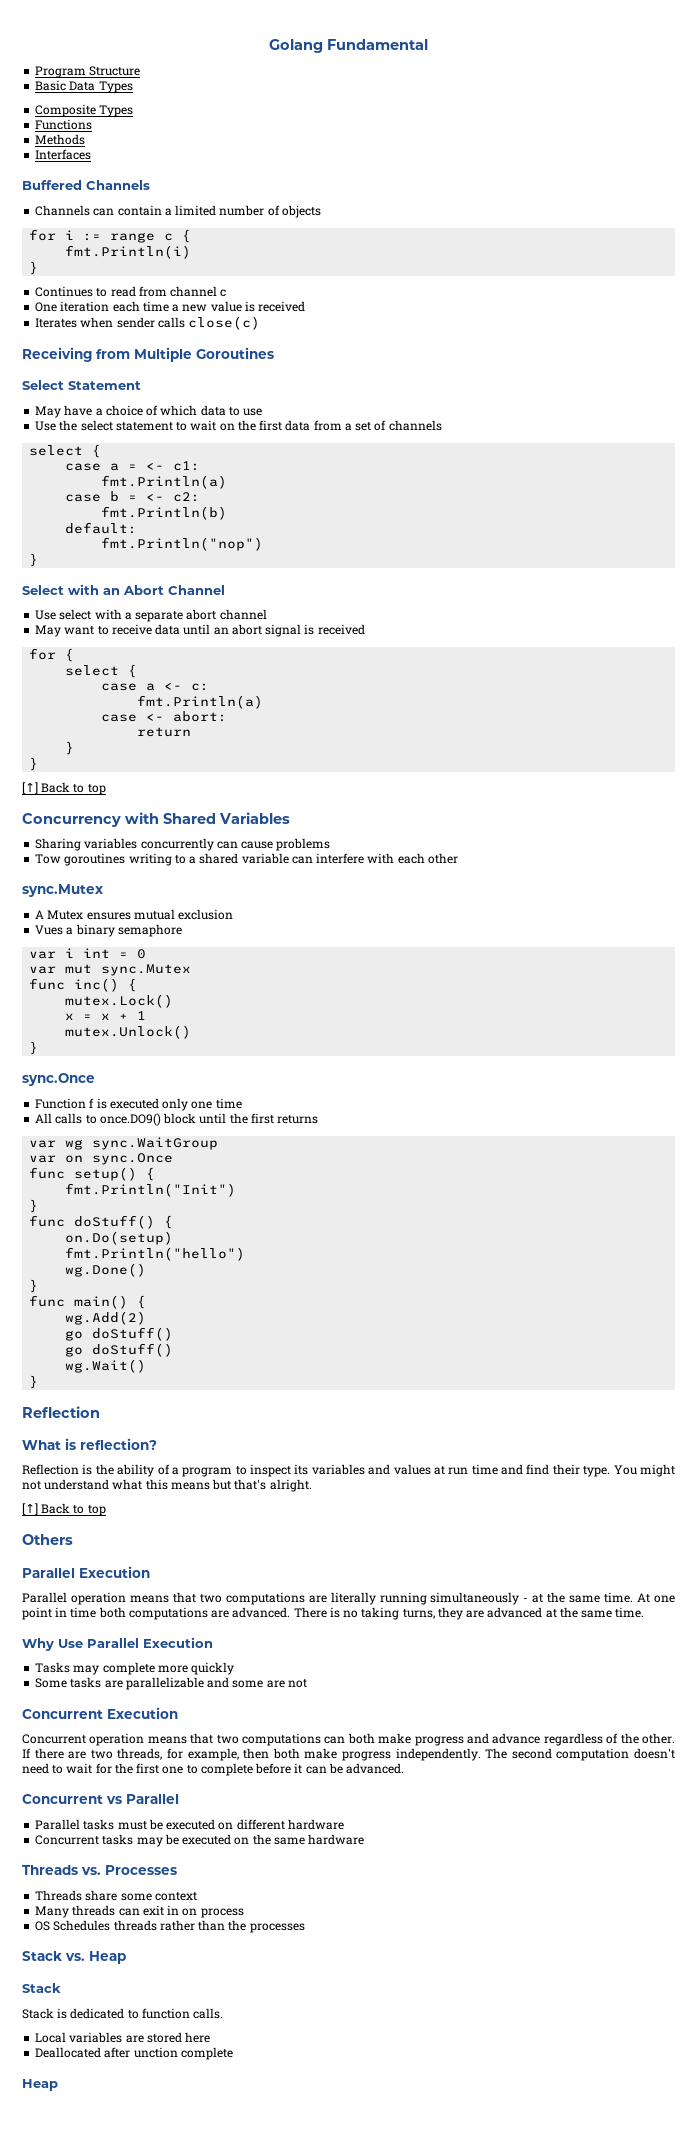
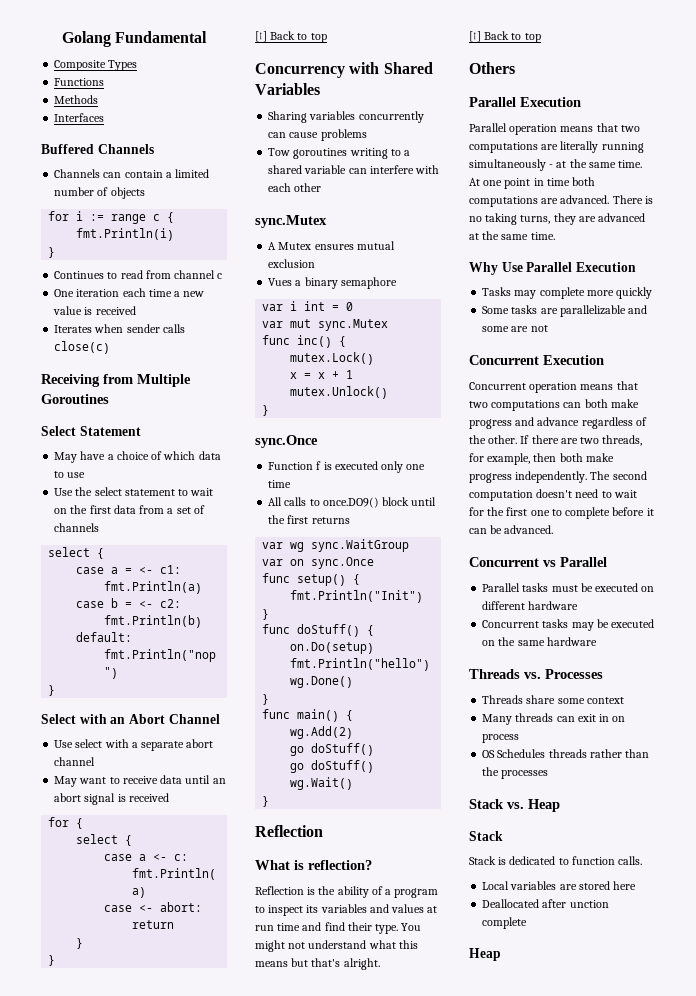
- Program Structure
- Basic Data Types

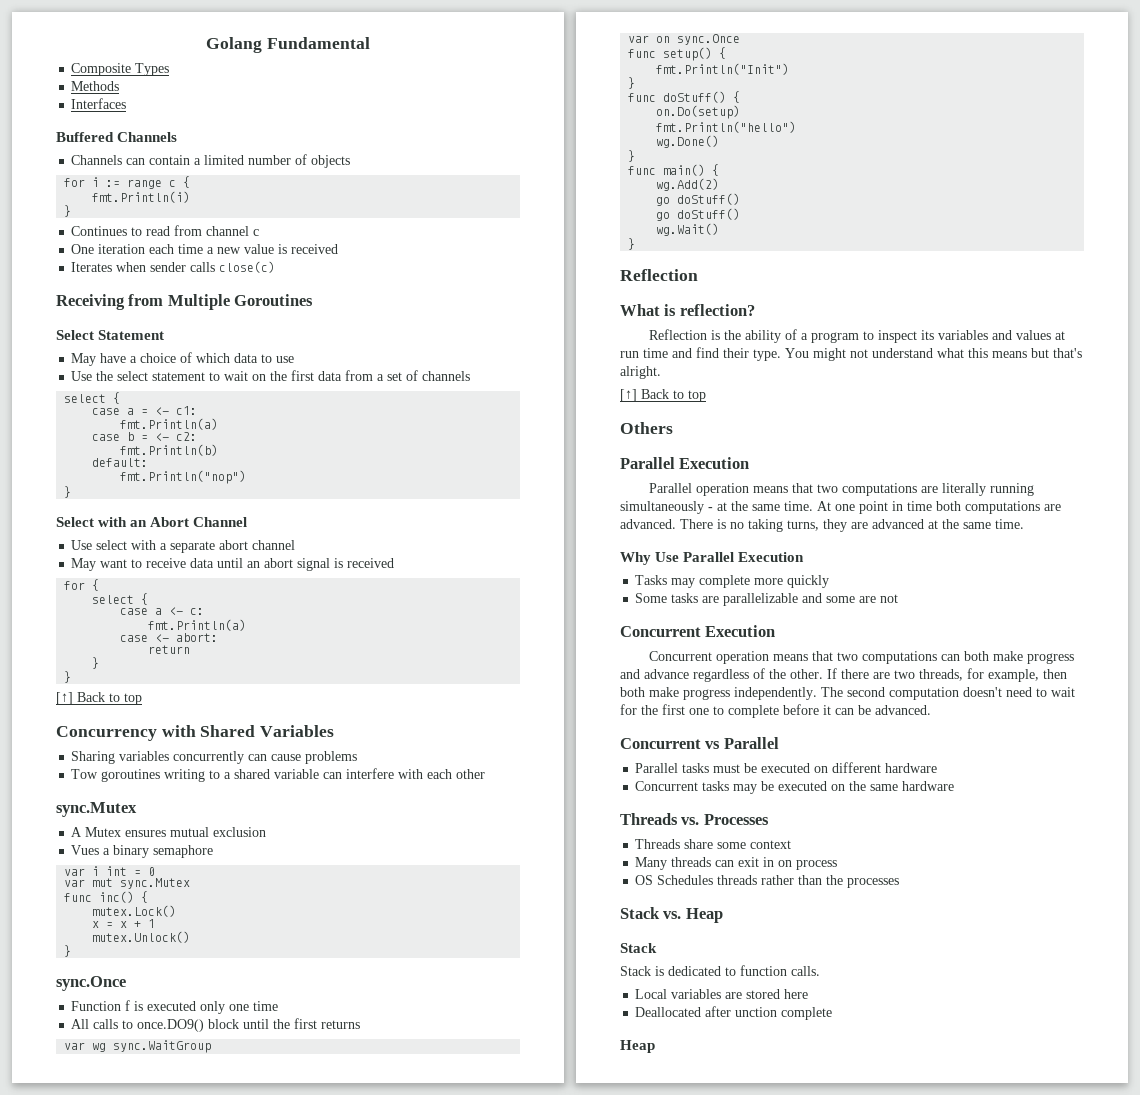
- Functions

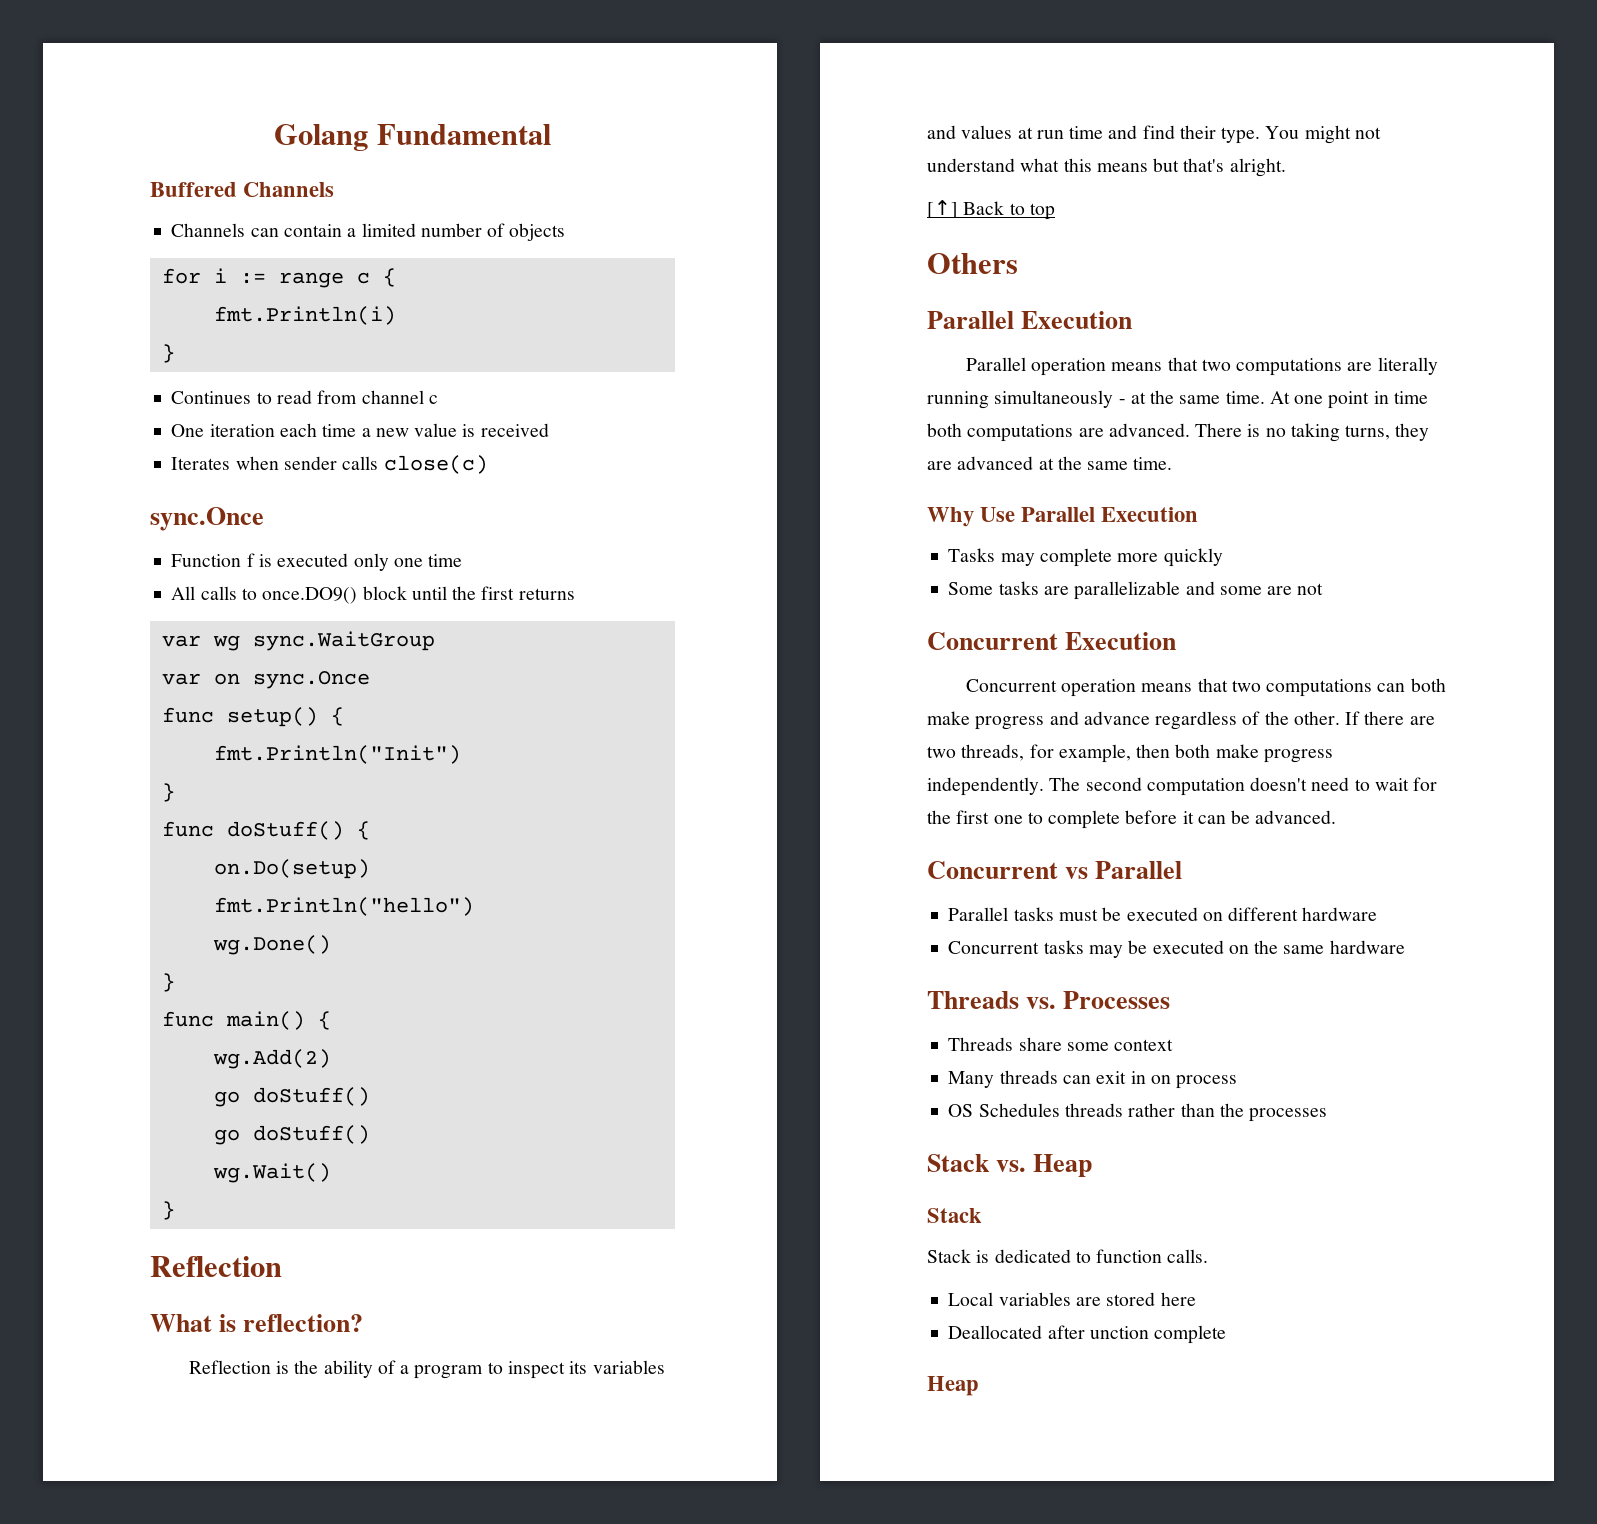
- Composite Types
- Methods
- Interfaces
- Receiving from Multiple Goroutines
- Select Statement
- May have a choice of which data to use
- Use the select statement to wait on the first data from a set of channels
- select {
- case a = <- c1:
- fmt.Println(a)
- case b = <- c2:
- fmt.Println(b)
- default:
- fmt.Println("nop")
- }
- Select with an Abort Channel
- Use select with a separate abort channel
- May want to receive data until an abort signal is received
- for {
- select {
- case a <- c:
- fmt.Println(a)
- case <- abort:
- return
- }
- }
- [↑] Back to top
- Concurrency with Shared Variables
- Sharing variables concurrently can cause problems
- Tow goroutines writing to a shared variable can interfere with each other
- sync.Mutex
- A Mutex ensures mutual exclusion
- Vues a binary semaphore
- var i int = 0
- var mut sync.Mutex
- func inc() {
- mutex.Lock()
- x = x + 1
- mutex.Unlock()
- }

